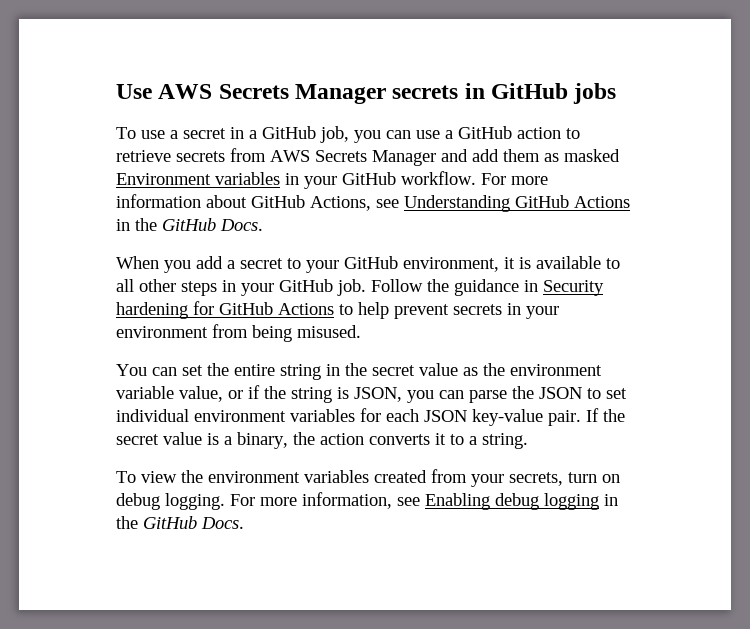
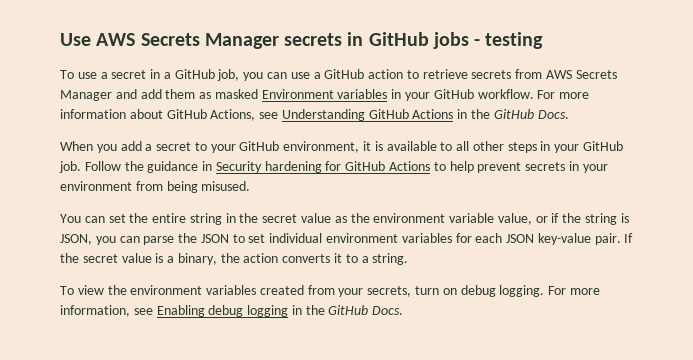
- Use AWS Secrets Manager secrets in GitHub jobs
+ Use AWS Secrets Manager secrets in GitHub jobs - testing

